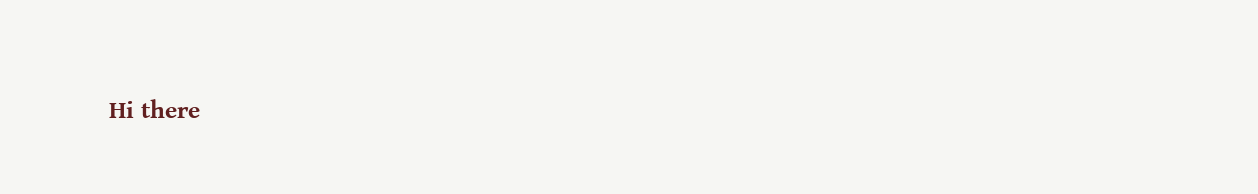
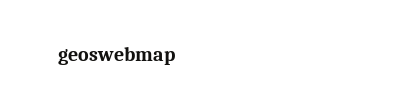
- Hi there
+ geoswebmap

